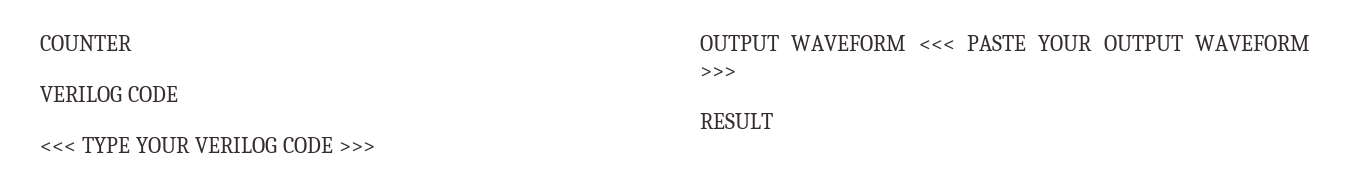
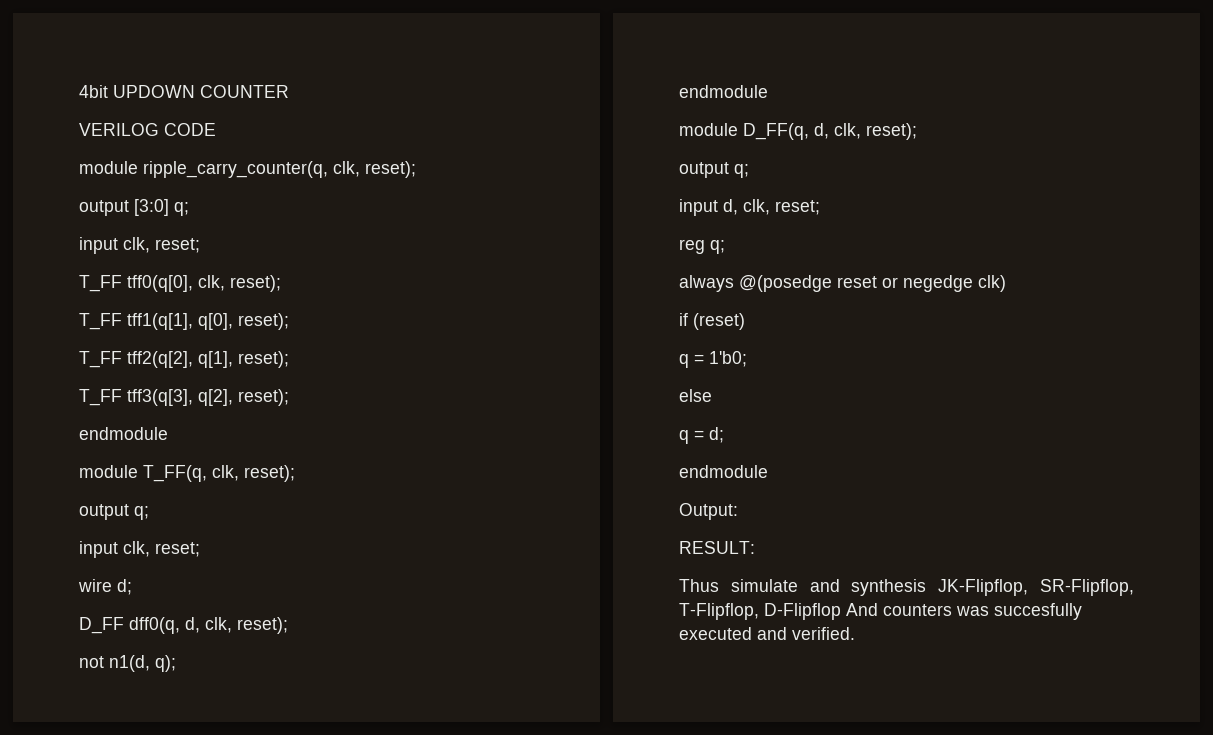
- COUNTER
+ 4bit UPDOWN COUNTER
- <<< TYPE YOUR VERILOG CODE >>>
- OUTPUT WAVEFORM <<< PASTE YOUR OUTPUT WAVEFORM >>>
- RESULT
+ module ripple_carry_counter(q, clk, reset);
+ output [3:0] q;
+ input clk, reset;
+ T_FF tff0(q[0], clk, reset);
+ T_FF tff1(q[1], q[0], reset);
+ T_FF tff2(q[2], q[1], reset);
+ T_FF tff3(q[3], q[2], reset);
+ endmodule
+ module T_FF(q, clk, reset);
+ output q;
+ input clk, reset;
+ wire d;
+ D_FF dff0(q, d, clk, reset);
+ not n1(d, q);
+ endmodule
+ module D_FF(q, d, clk, reset);
+ output q;
+ input d, clk, reset;
+ reg q;
+ always @(posedge reset or negedge clk)
+ if (reset)
+ q = 1'b0;
+ else
+ q = d;
+ endmodule
+ Output:
+ RESULT:
+ Thus simulate and synthesis JK-Flipflop, SR-Flipflop, T-Flipflop, D-Flipflop And counters was succesfully executed and verified.

